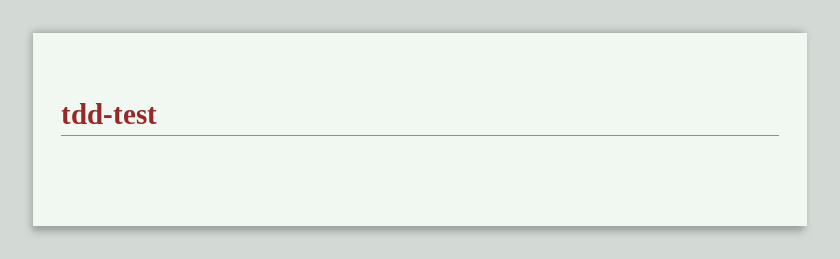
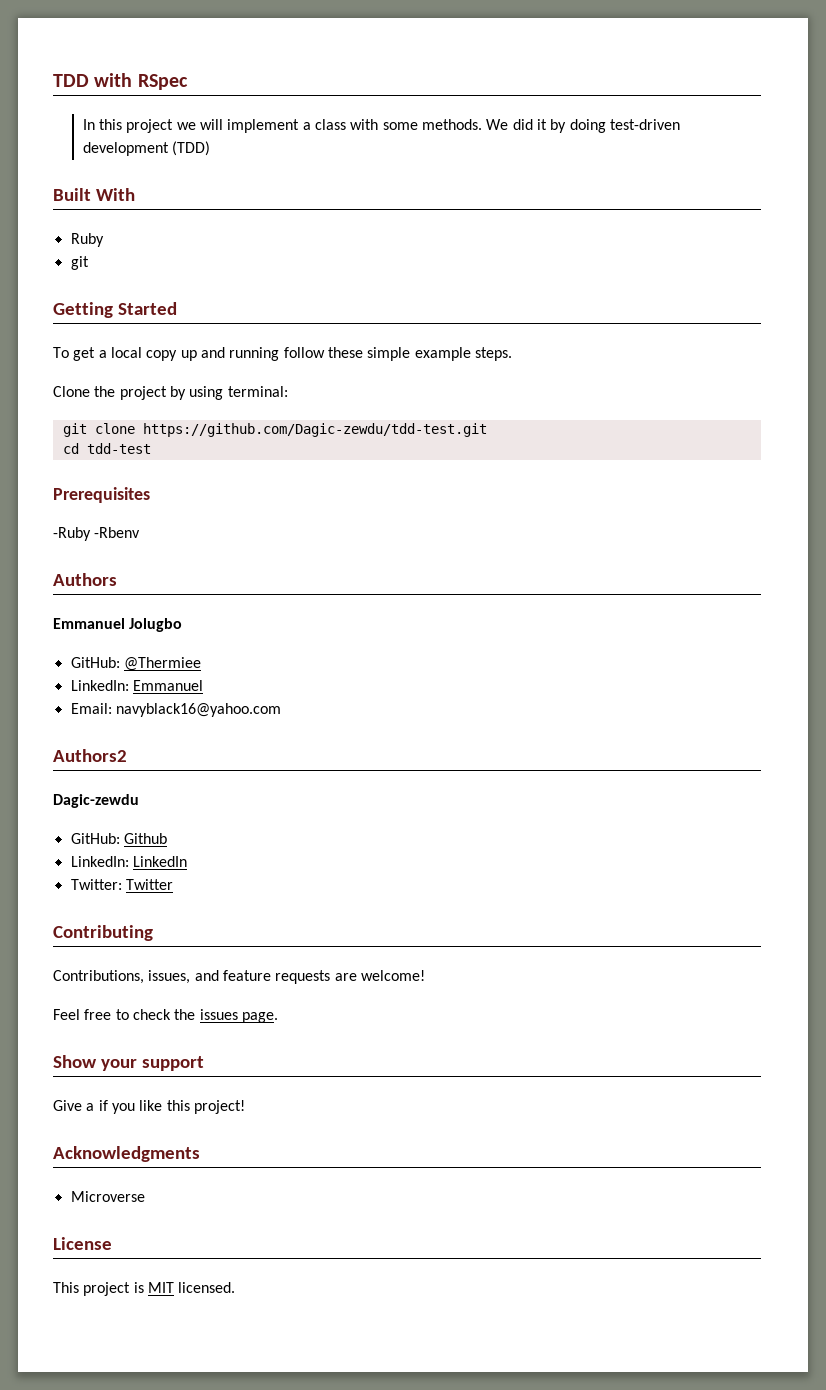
- tdd-test
+ TDD with RSpec
+ In this project we will implement a class with some methods. We did it by doing test-driven development (TDD)
+ Built With
+ Ruby
+ git
+ Getting Started
+ To get a local copy up and running follow these simple example steps.
+ Clone the project by using terminal:
+ git clone https://github.com/Dagic-zewdu/tdd-test.git
+ cd tdd-test
+ Prerequisites
+ -Ruby -Rbenv
+ Authors
+ Emmanuel Jolugbo
+ GitHub: @Thermiee
+ LinkedIn: Emmanuel
+ Email: navyblack16@yahoo.com
+ Authors2
+ Dagic-zewdu
+ GitHub: Github
+ LinkedIn: LinkedIn
+ Twitter: Twitter
+ Contributing
+ Contributions, issues, and feature requests are welcome!
+ Feel free to check the issues page.
+ Show your support
+ Give a if you like this project!
+ Acknowledgments
+ Microverse
+ License
+ This project is MIT licensed.

